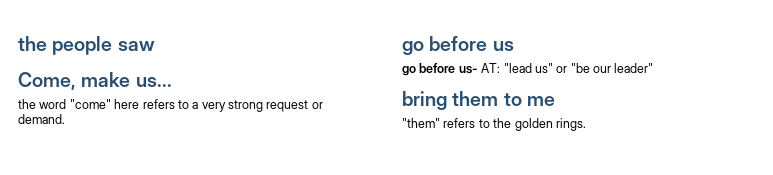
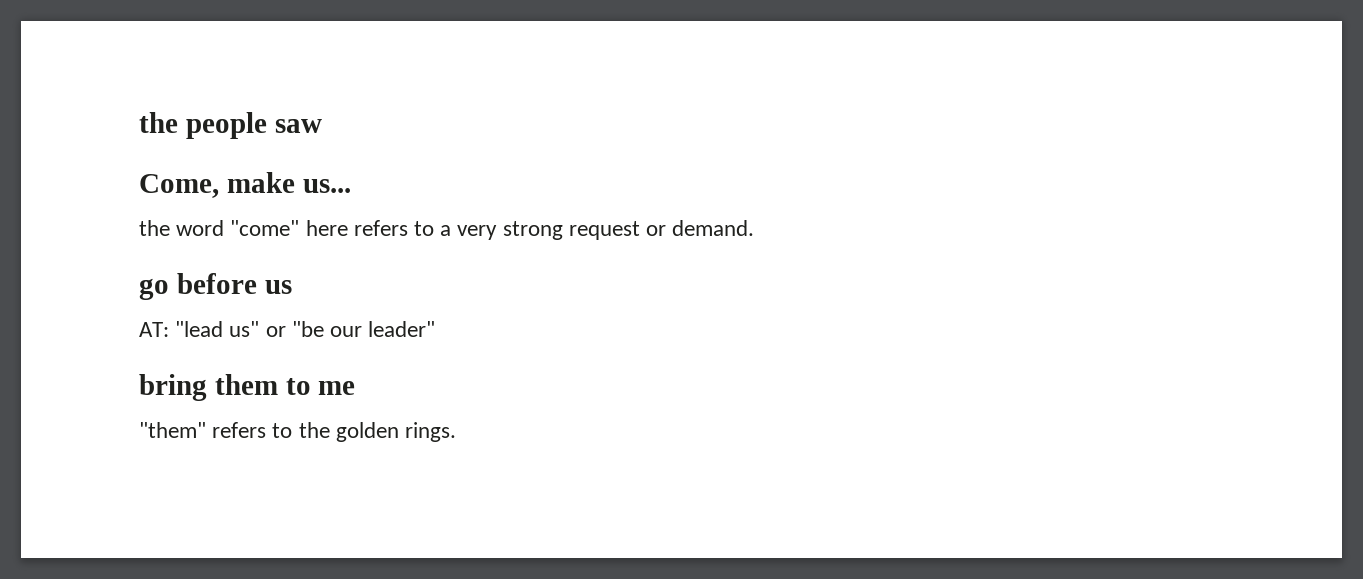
- go before us- AT: "lead us" or "be our leader"
+ AT: "lead us" or "be our leader"

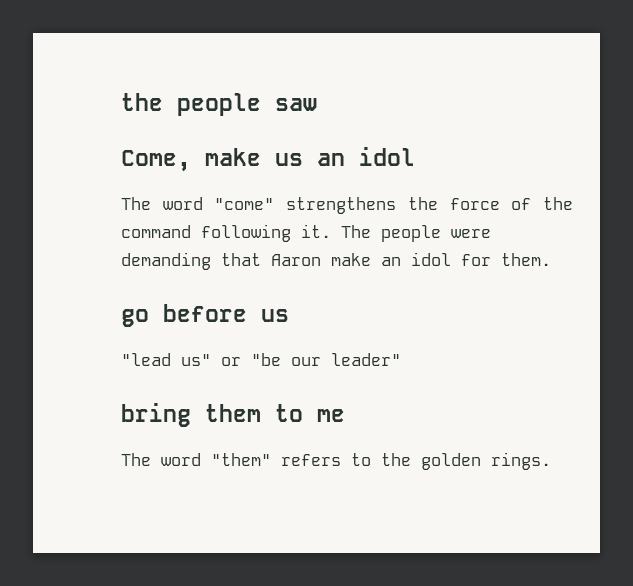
- Come, make us...
- the word "come" here refers to a very strong request or demand.
+ Come, make us an idol
+ The word "come" strengthens the force of the command following it. The people were demanding that Aaron make an idol for them.
- AT: "lead us" or "be our leader"
+ "lead us" or "be our leader"
- "them" refers to the golden rings.
+ The word "them" refers to the golden rings.

